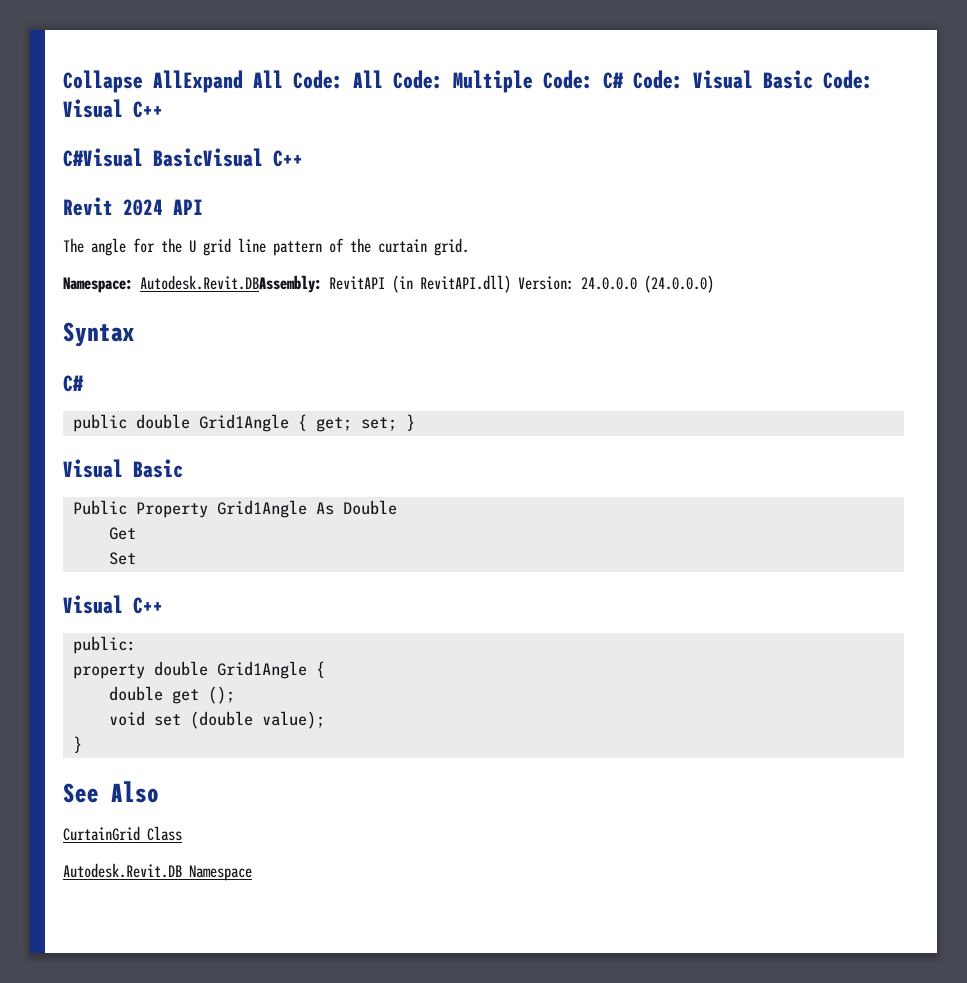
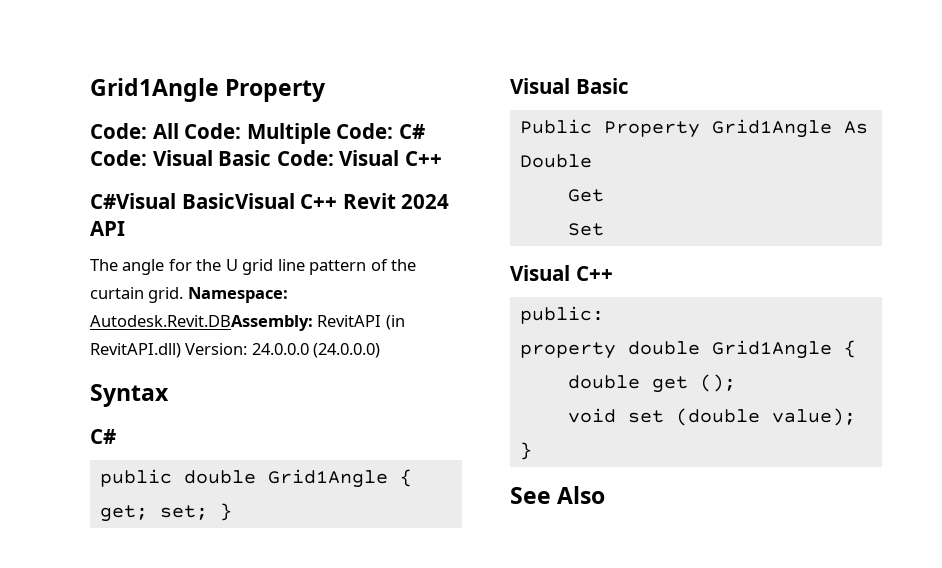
- Collapse AllExpand All Code: All Code: Multiple Code: C# Code: Visual Basic Code: Visual C++
+ Grid1Angle Property
+ Code: All Code: Multiple Code: C# Code: Visual Basic Code: Visual C++
- C#Visual BasicVisual C++
- Revit 2024 API
+ C#Visual BasicVisual C++ Revit 2024 API
- The angle for the U grid line pattern of the curtain grid.
- Namespace: Autodesk.Revit.DBAssembly: RevitAPI (in RevitAPI.dll) Version: 24.0.0.0 (24.0.0.0)
+ The angle for the U grid line pattern of the curtain grid. Namespace: Autodesk.Revit.DBAssembly: RevitAPI (in RevitAPI.dll) Version: 24.0.0.0 (24.0.0.0)
- CurtainGrid Class
- Autodesk.Revit.DB Namespace

